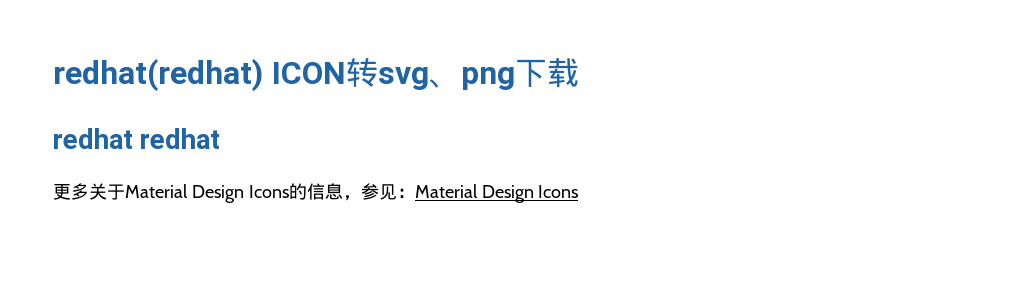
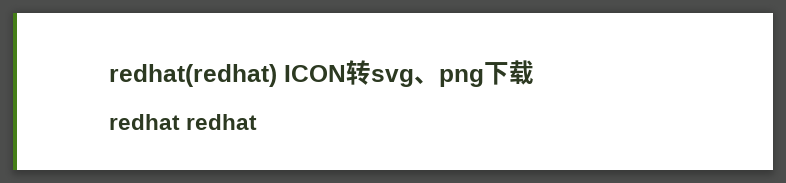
- 更多关于Material Design Icons的信息，参见：Material Design Icons

